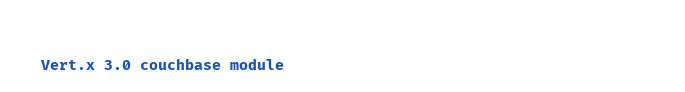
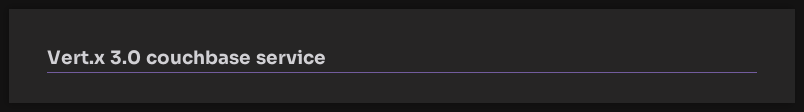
- Vert.x 3.0 couchbase module
+ Vert.x 3.0 couchbase service

